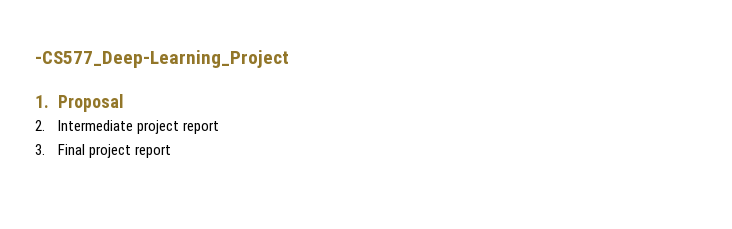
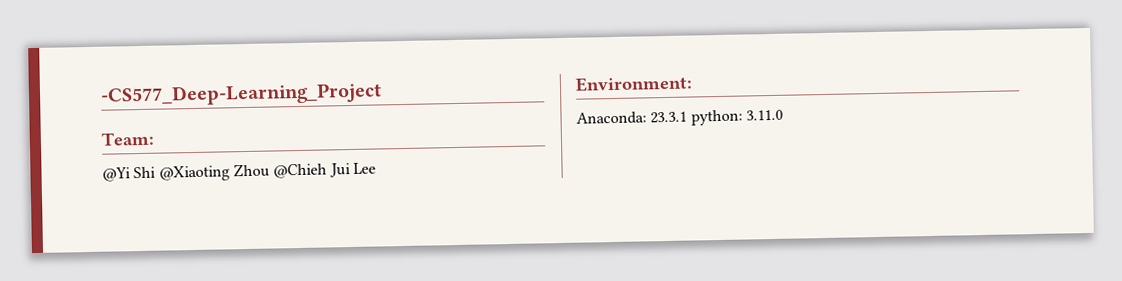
- 1. Proposal
- 2. Intermediate project report
- 3. Final project report
+ Team:
+ @Yi Shi @Xiaoting Zhou @Chieh Jui Lee
+ Environment:
+ Anaconda: 23.3.1 python: 3.11.0

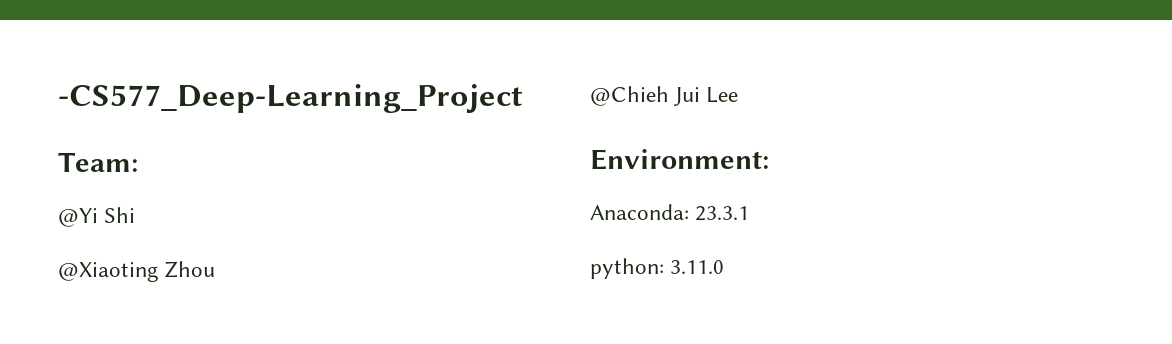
- @Yi Shi @Xiaoting Zhou @Chieh Jui Lee
+ @Yi Shi
+ @Xiaoting Zhou
+ @Chieh Jui Lee
- Anaconda: 23.3.1 python: 3.11.0
+ Anaconda: 23.3.1
+ python: 3.11.0

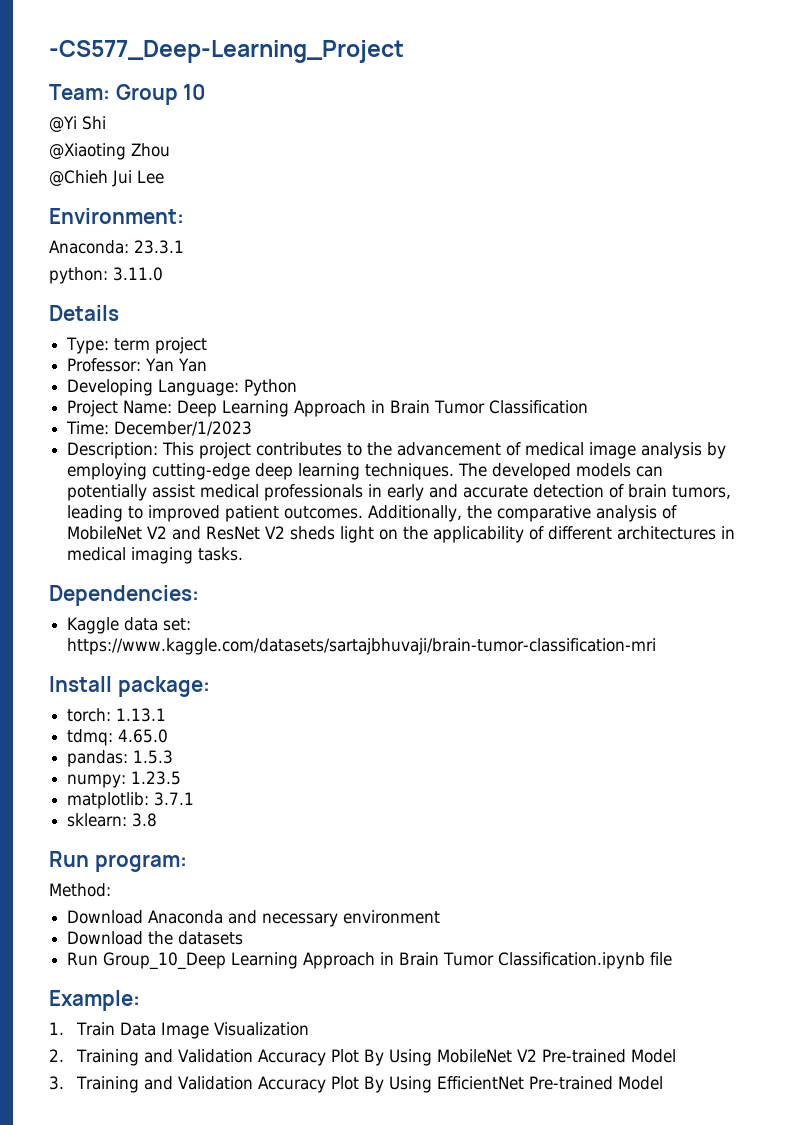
- Team:
+ Team: Group 10
+ Details
+ Type: term project
+ Professor: Yan Yan
+ Developing Language: Python
+ Project Name: Deep Learning Approach in Brain Tumor Classification
+ Time: December/1/2023
+ Description: This project contributes to the advancement of medical image analysis by employing cutting-edge deep learning techniques. The developed models can potentially assist medical professionals in early and accurate detection of brain tumors, leading to improved patient outcomes. Additionally, the comparative analysis of MobileNet V2 and ResNet V2 sheds light on the applicability of different architectures in medical imaging tasks.
+ Dependencies:
+ Kaggle data set: https://www.kaggle.com/datasets/sartajbhuvaji/brain-tumor-classification-mri
+ Install package:
+ torch: 1.13.1
+ tdmq: 4.65.0
+ pandas: 1.5.3
+ numpy: 1.23.5
+ matplotlib: 3.7.1
+ sklearn: 3.8
+ Run program:
+ Method:
+ Download Anaconda and necessary environment
+ Download the datasets
+ Run Group_10_Deep Learning Approach in Brain Tumor Classification.ipynb file
+ Example:
+ 1. Train Data Image Visualization
+ 2. Training and Validation Accuracy Plot By Using MobileNet V2 Pre-trained Model
+ 3. Training and Validation Accuracy Plot By Using EfficientNet Pre-trained Model

